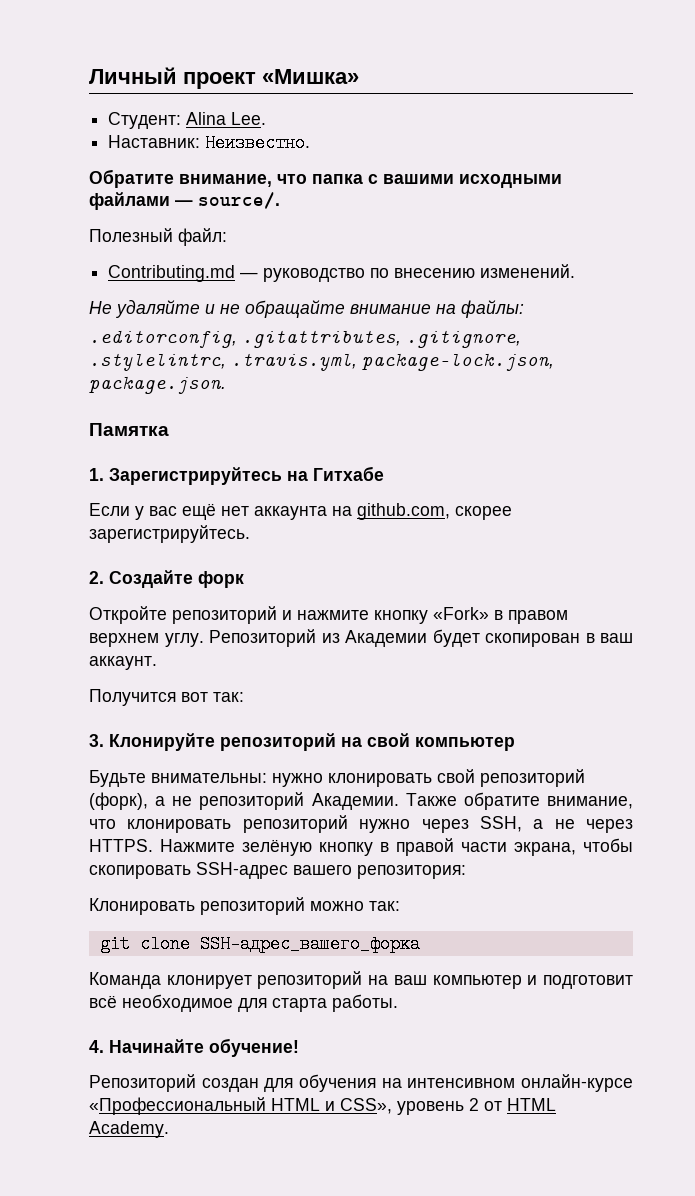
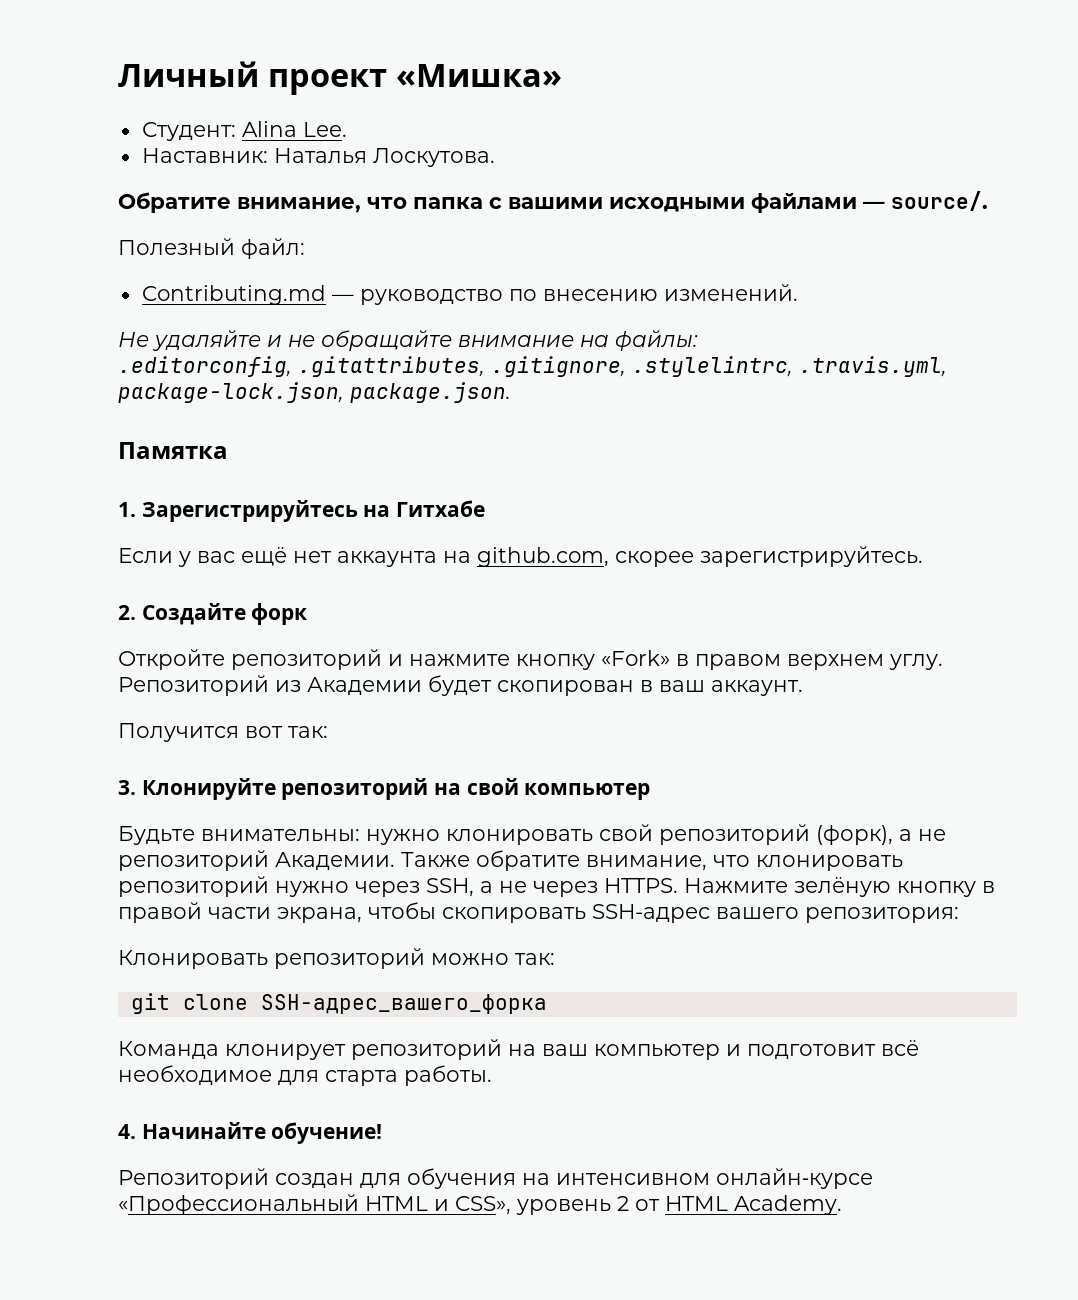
- Наставник: Неизвестно.
+ Наставник: Наталья Лоскутова.

